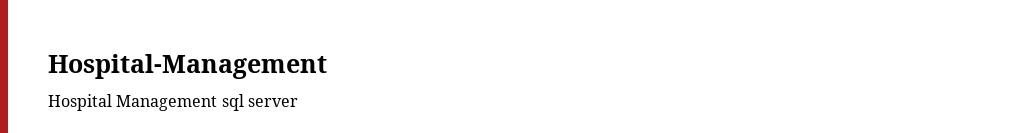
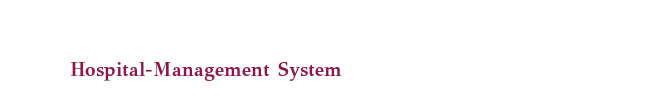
- Hospital-Management
- Hospital Management sql server
+ Hospital-Management System

